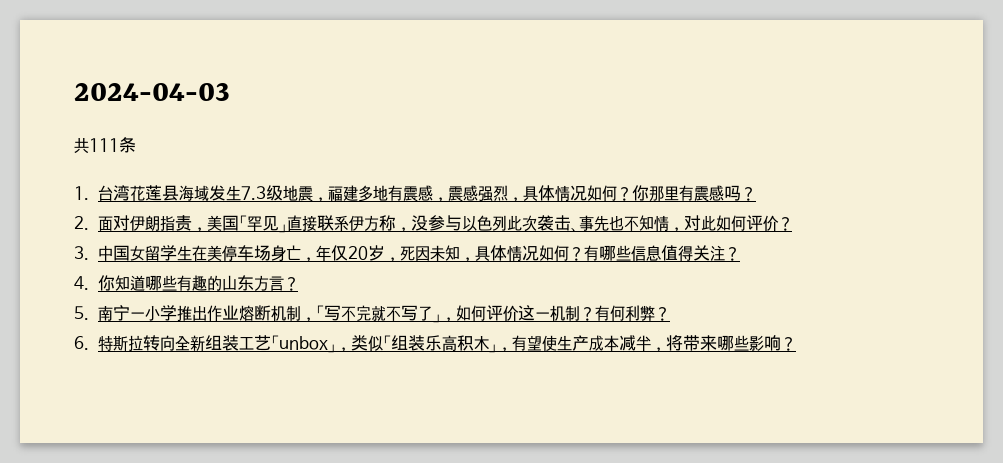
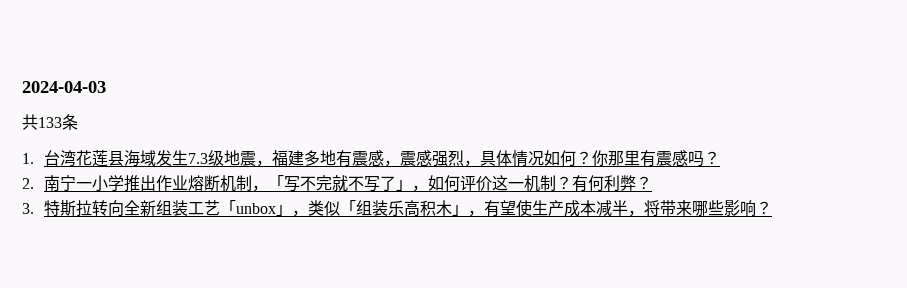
- 共111条
+ 共133条
- 2.面对伊朗指责，美国「罕见」直接联系伊方称，没参与以色列此次袭击、事先也不知情，对此如何评价？
- 3.中国女留学生在美停车场身亡，年仅20岁，死因未知，具体情况如何？有哪些信息值得关注？
- 4.你知道哪些有趣的山东方言？
- 5.南宁一小学推出作业熔断机制，「写不完就不写了」，如何评价这一机制？
+ 2.南宁一小学推出作业熔断机制，「写不完就不写了」，如何评价这一机制？
- 6.特斯拉转向全新组装工艺「unbox」，类似「组装乐高积木」，有望使生产成本减半，将带来哪些影响？
+ 3.特斯拉转向全新组装工艺「unbox」，类似「组装乐高积木」，有望使生产成本减半，将带来哪些影响？

